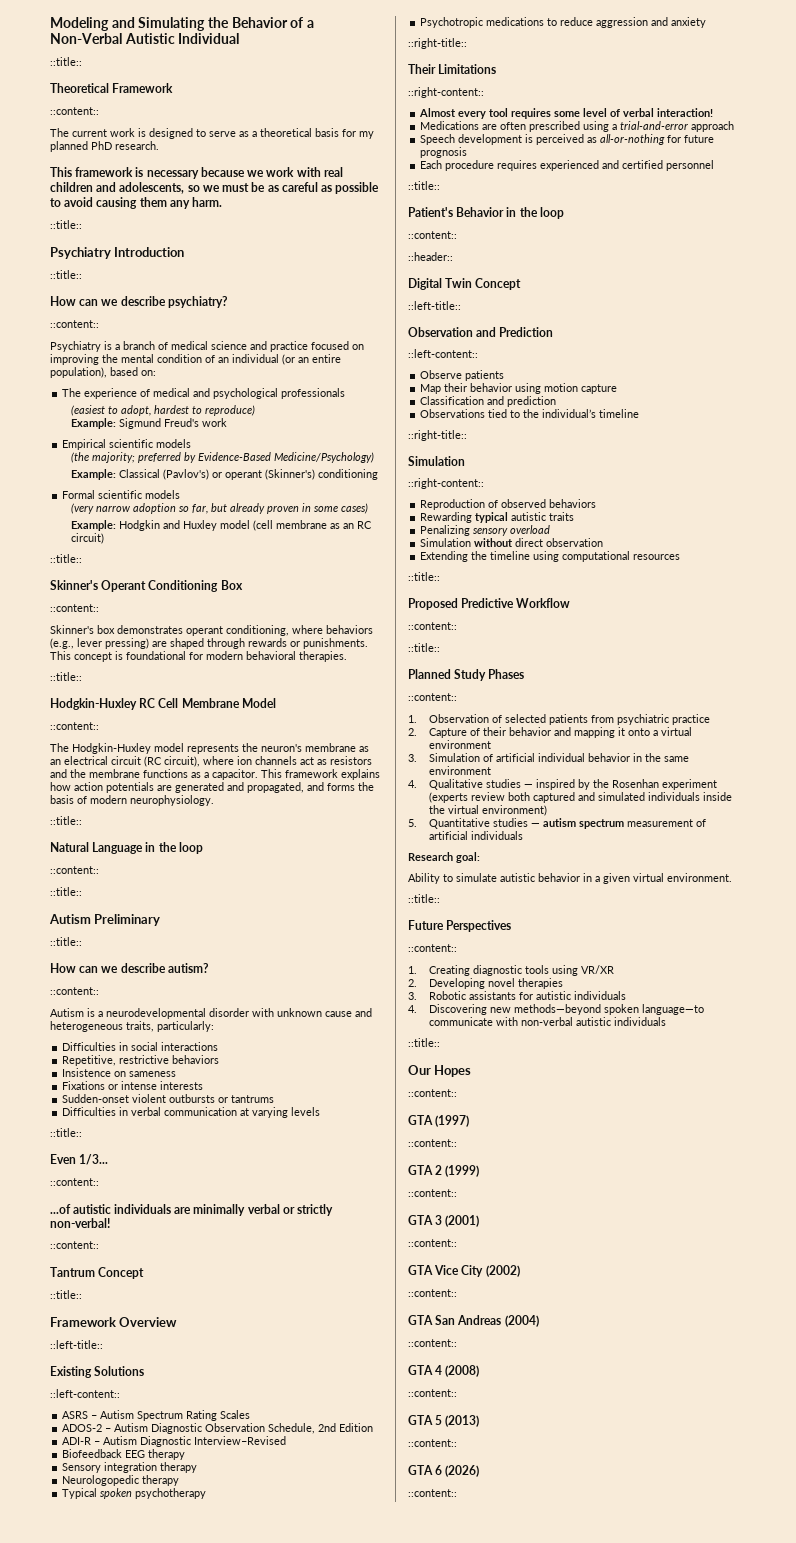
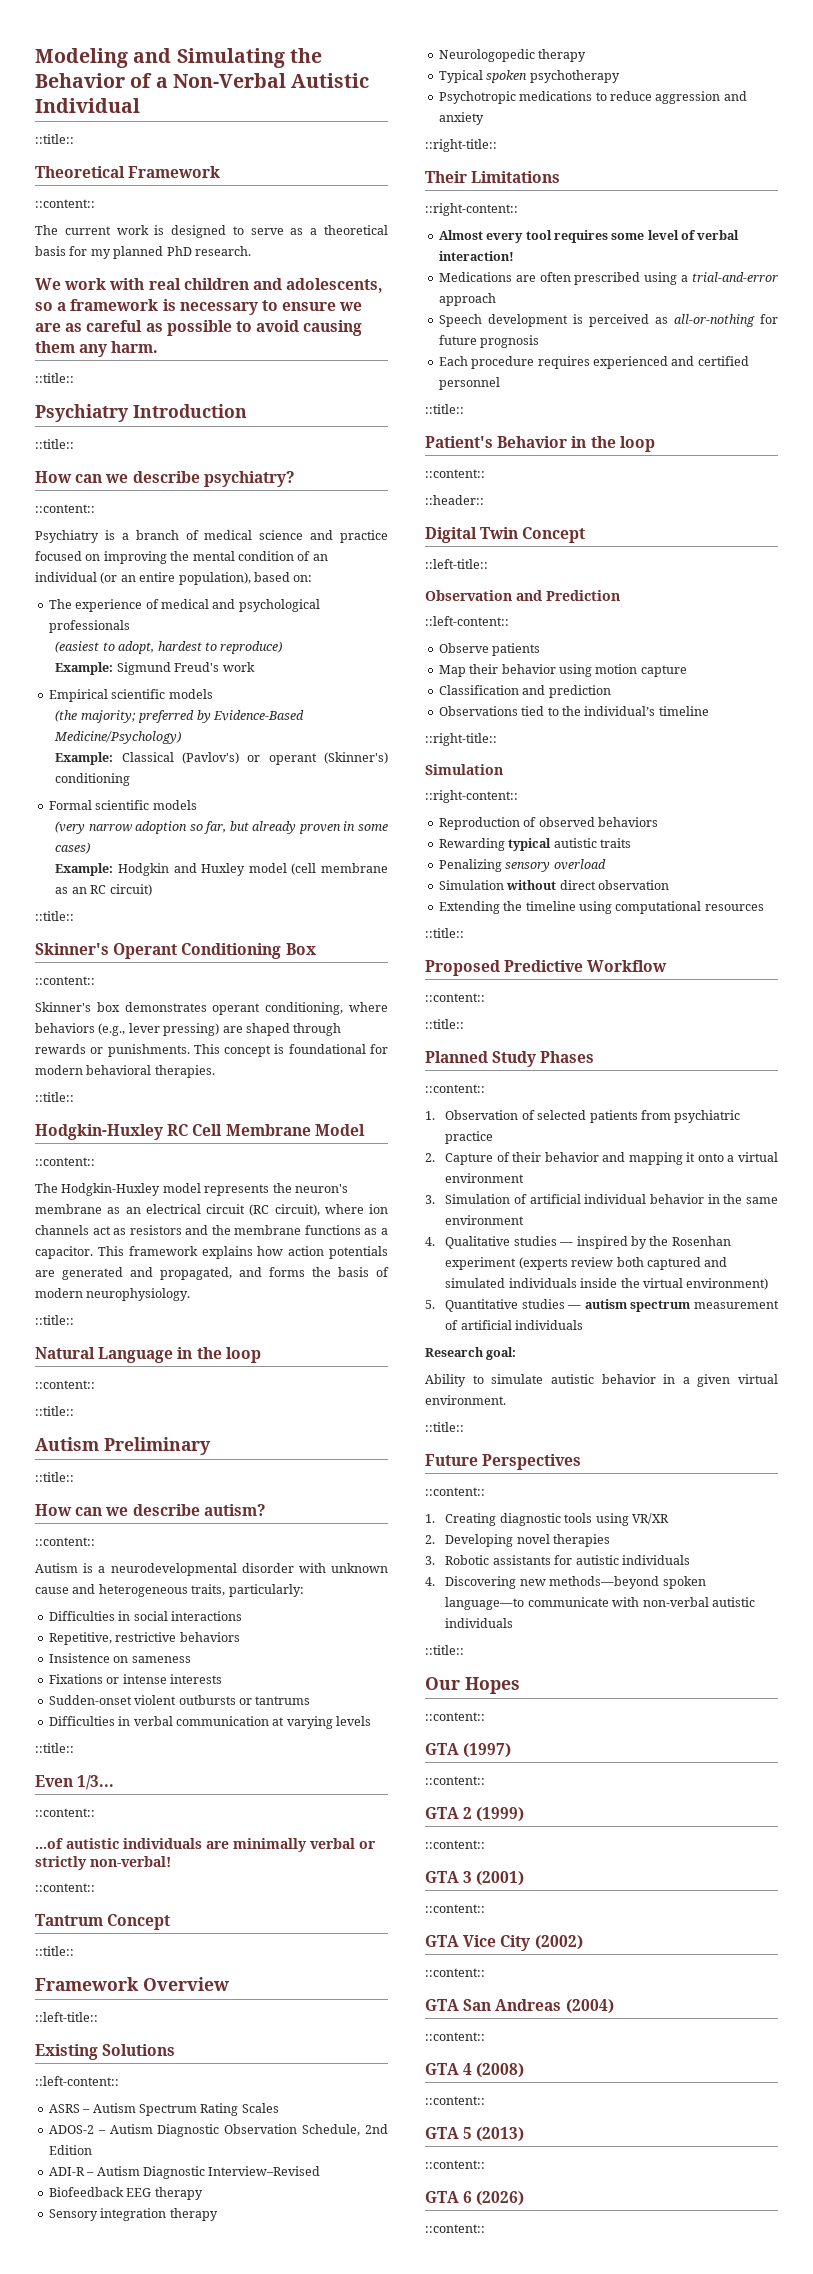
- This framework is necessary because we work with real children and adolescents, so we must be as careful as possible to avoid causing them any harm.
+ We work with real children and adolescents, so a framework is necessary to ensure we are as careful as possible to avoid causing them any harm.

